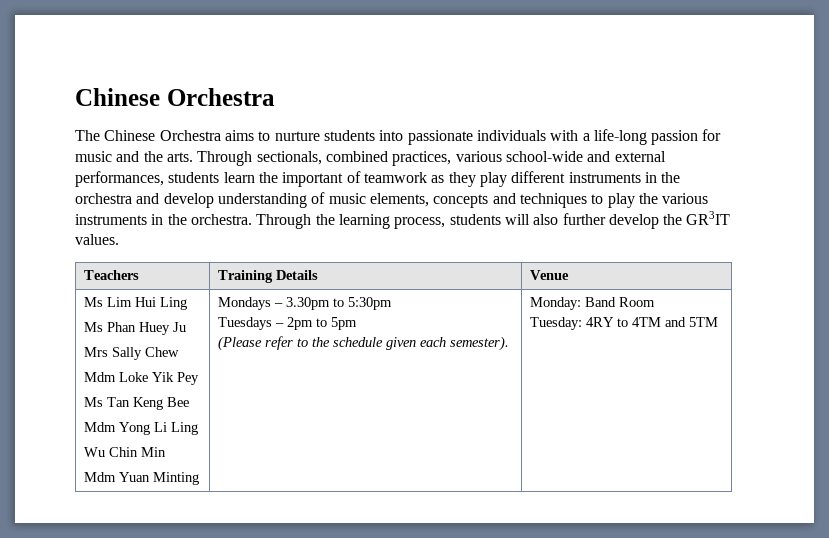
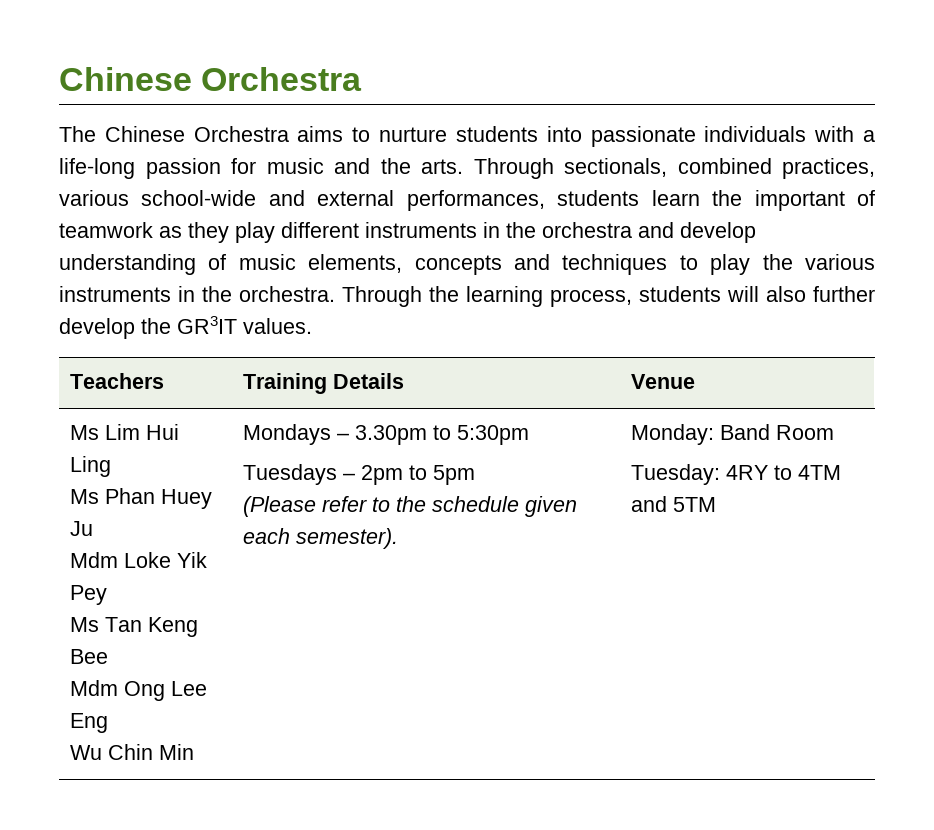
- Mrs Sally Chew
- Mdm Yong Li Ling
+ Mdm Ong Lee Eng
- Mdm Yuan Minting

